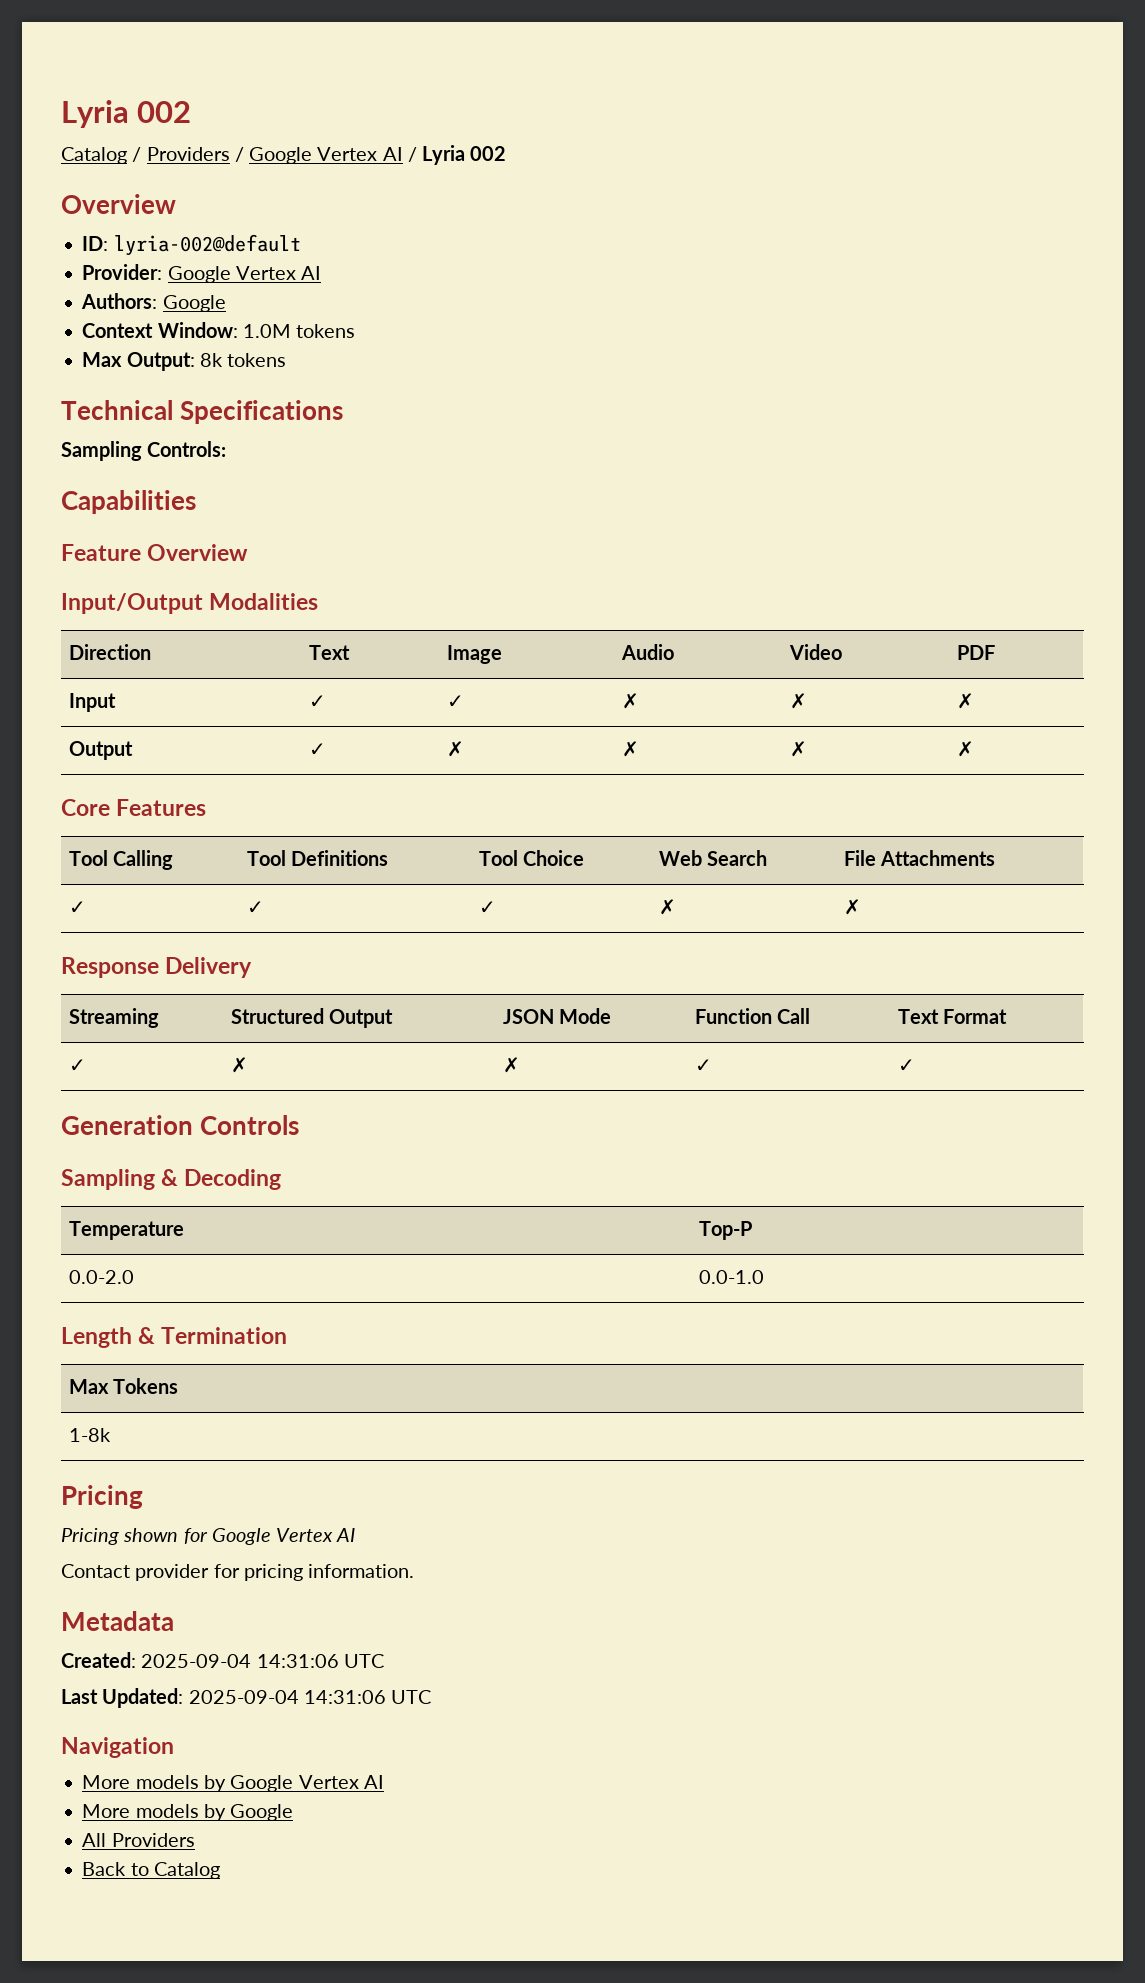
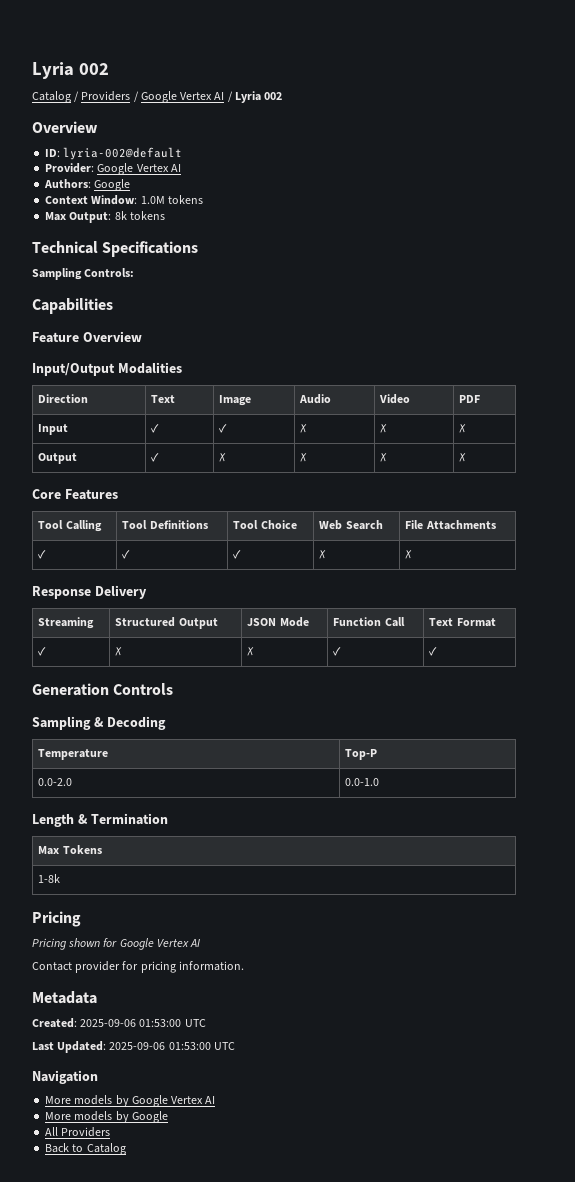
- Created: 2025-09-04 14:31:06 UTC
+ Created: 2025-09-06 01:53:00 UTC
- Last Updated: 2025-09-04 14:31:06 UTC
+ Last Updated: 2025-09-06 01:53:00 UTC

